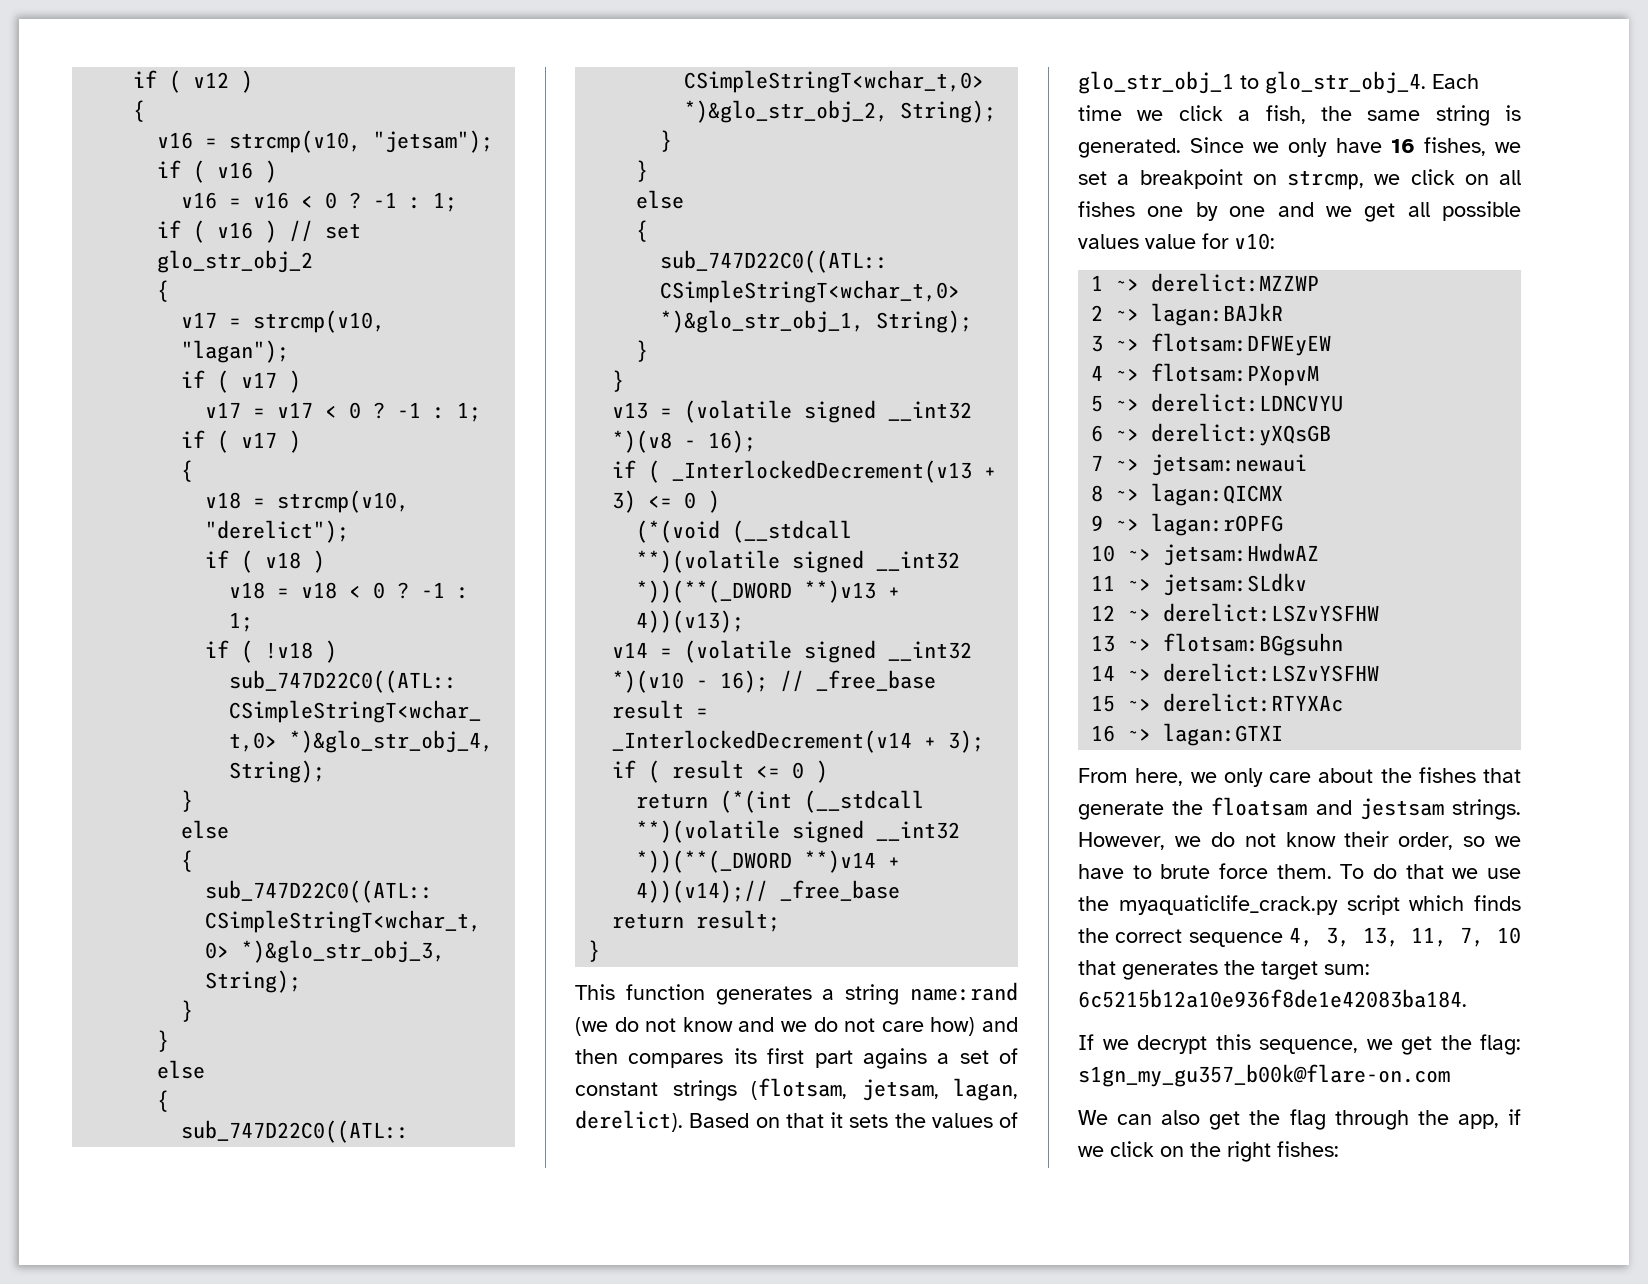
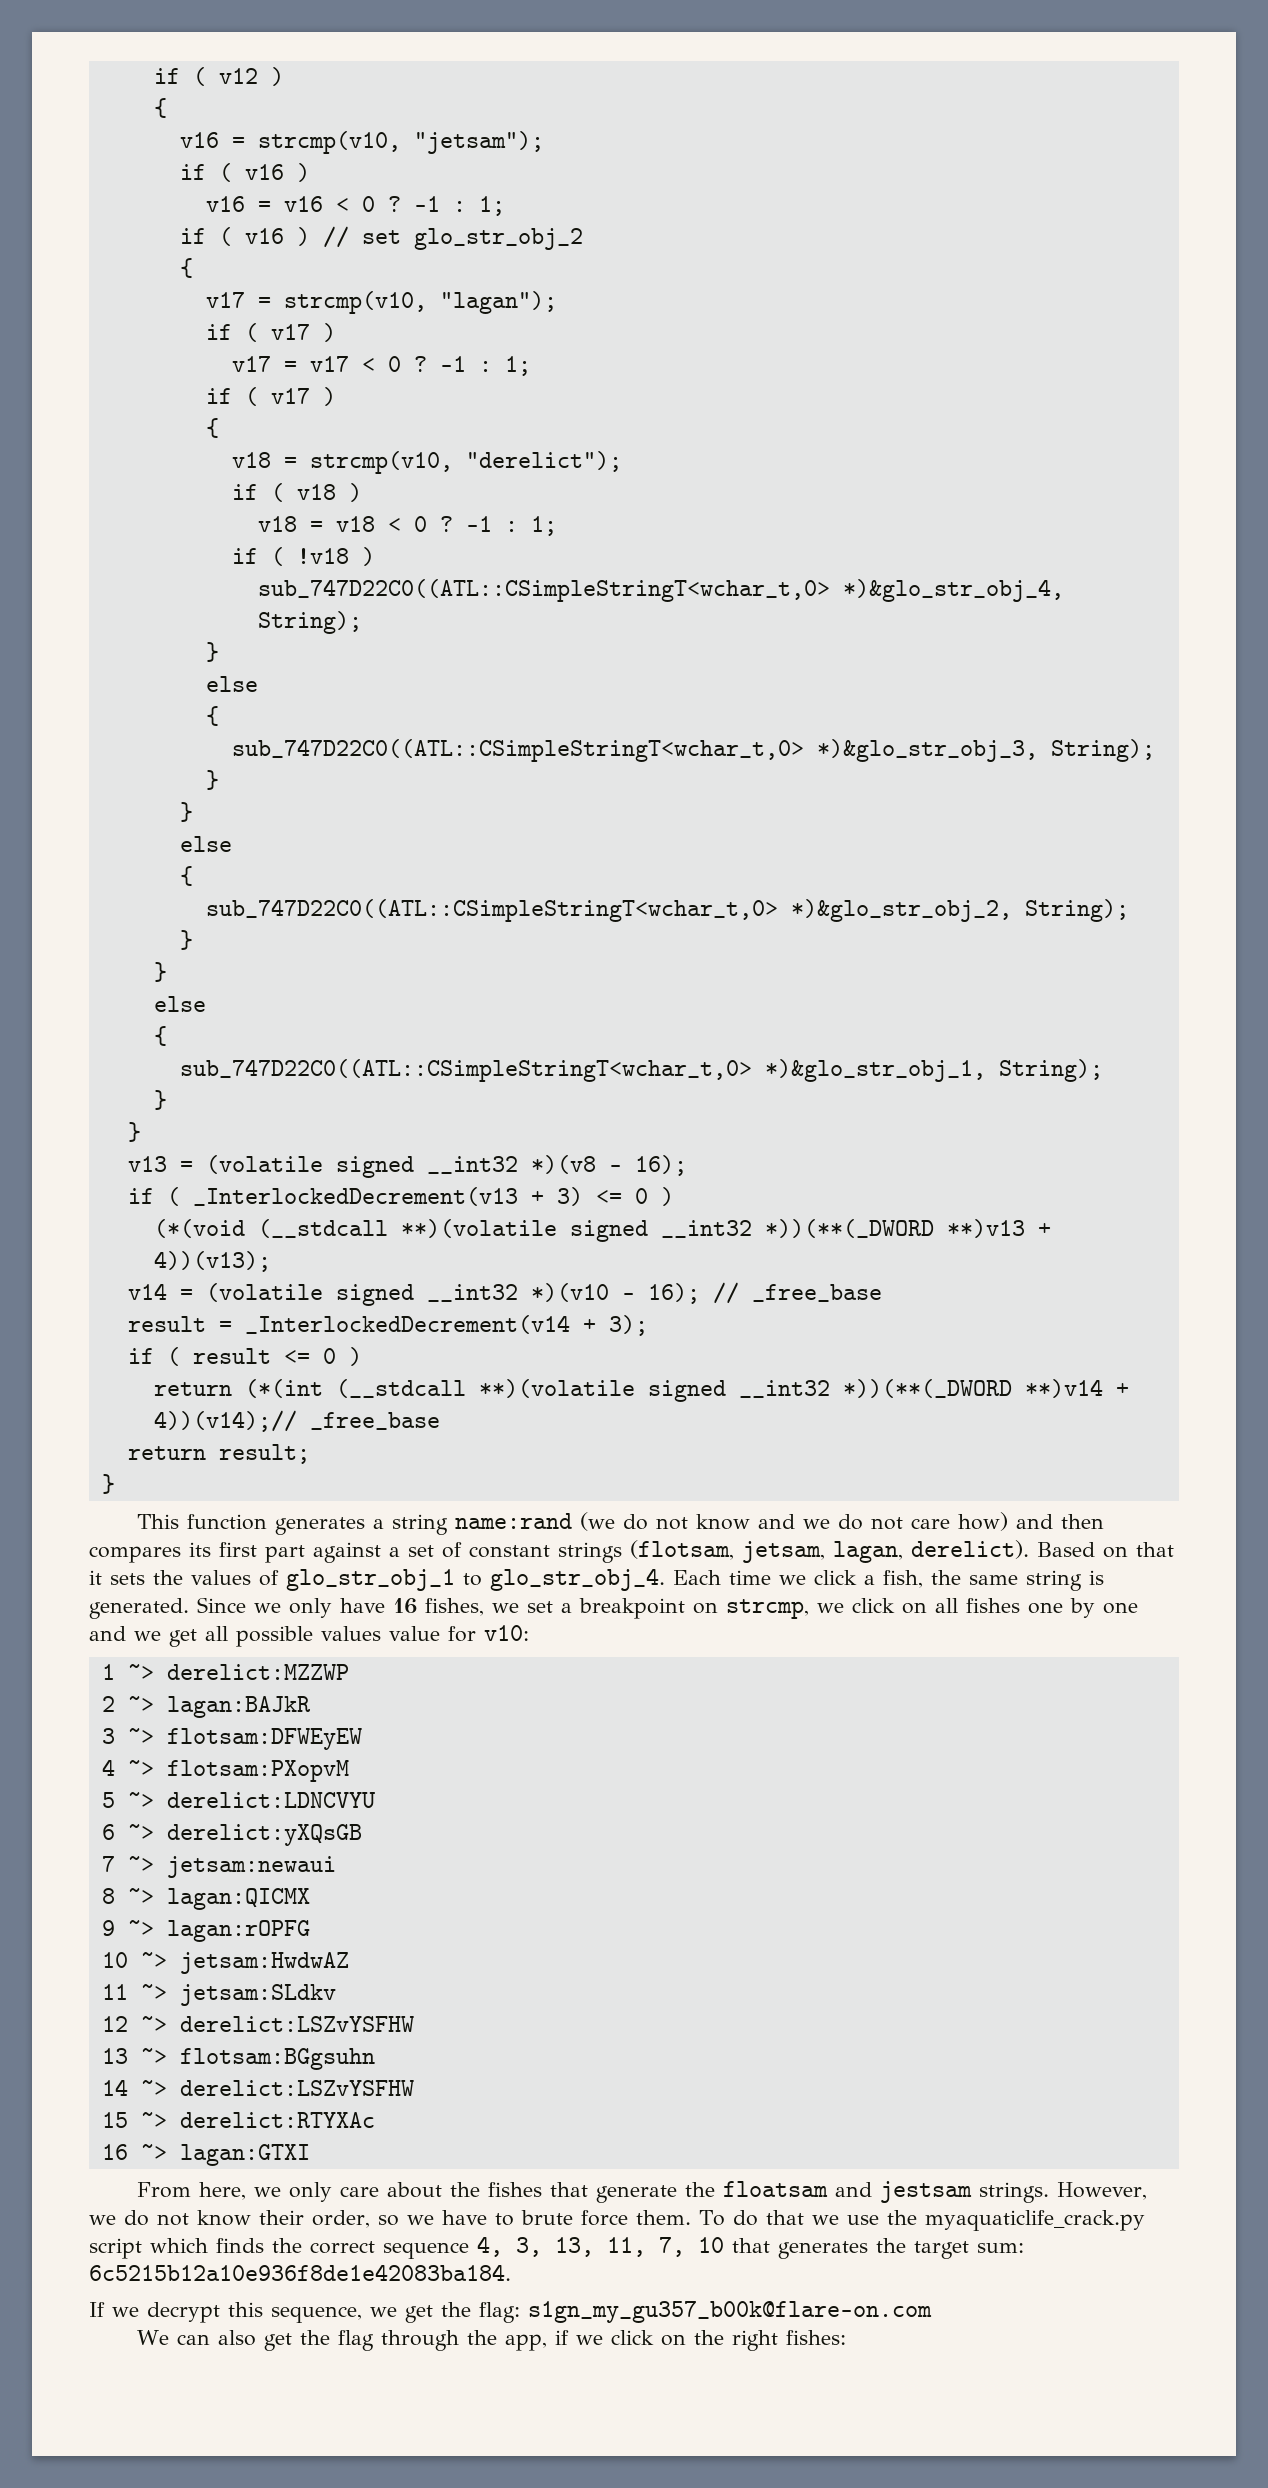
- This function generates a string name:rand (we do not know and we do not care how) and then compares its first part agains a set of constant strings (flotsam, jetsam, lagan, derelict).
+ This function generates a string name:rand (we do not know and we do not care how) and then compares its first part against a set of constant strings (flotsam, jetsam, lagan, derelict).

